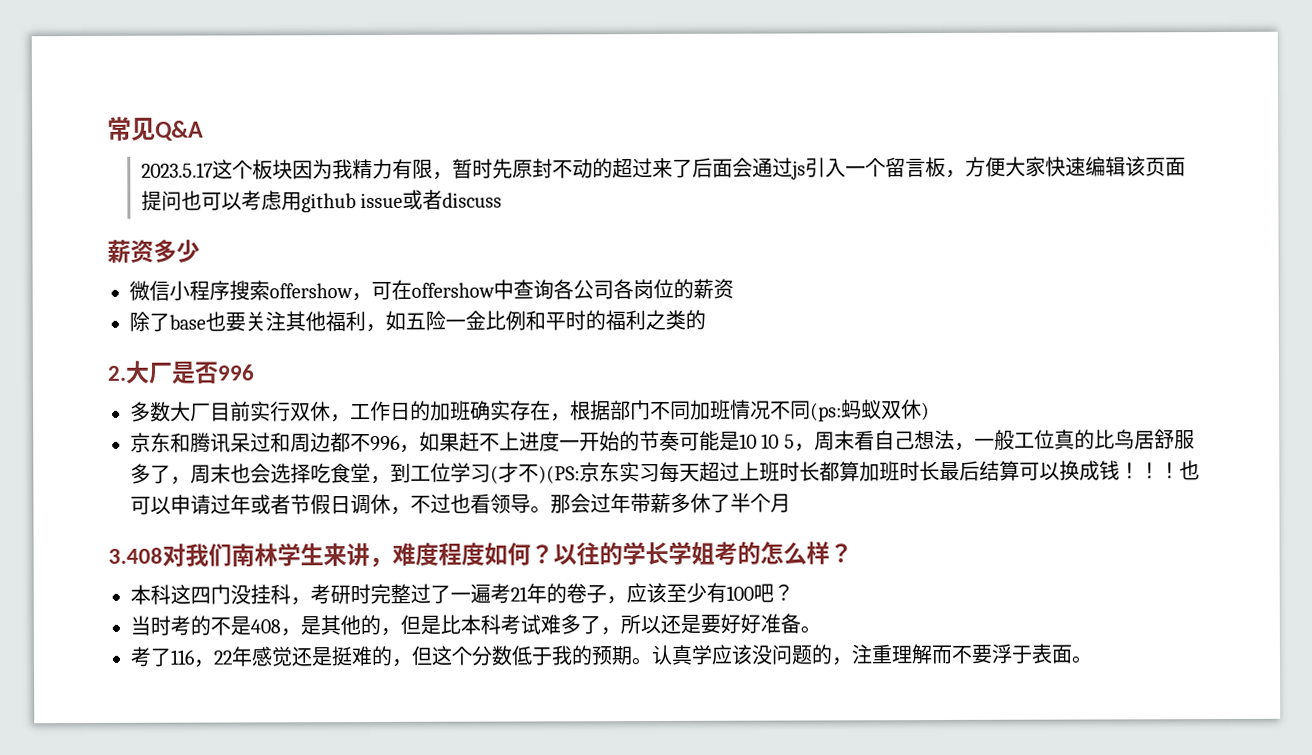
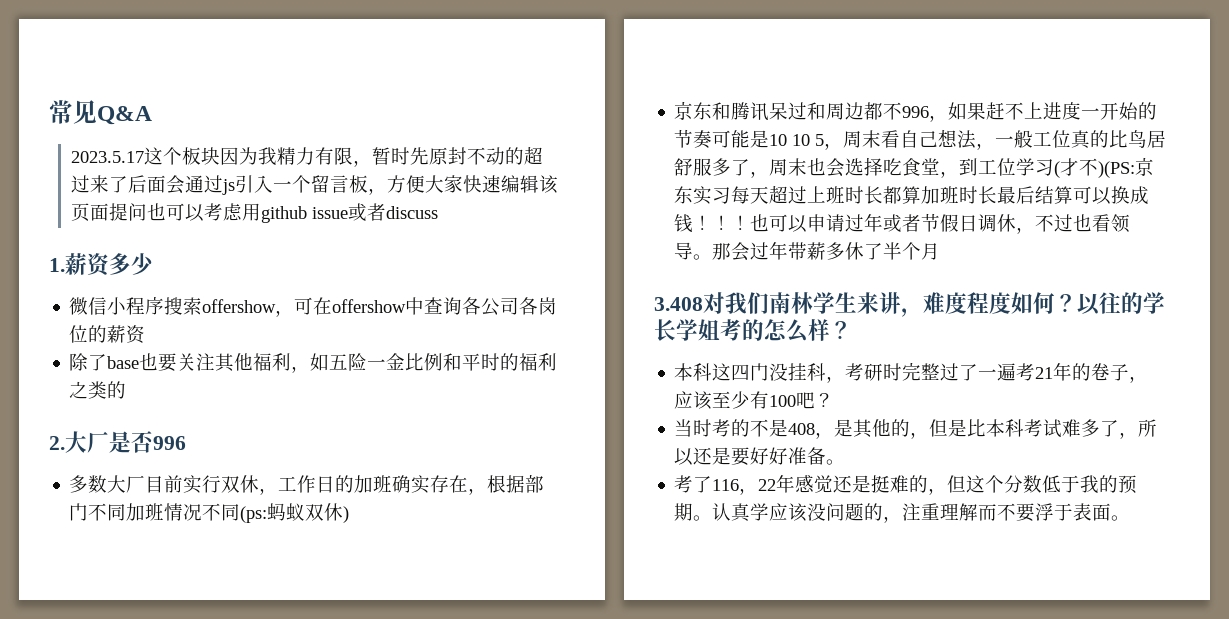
- 薪资多少
+ 1.薪资多少

